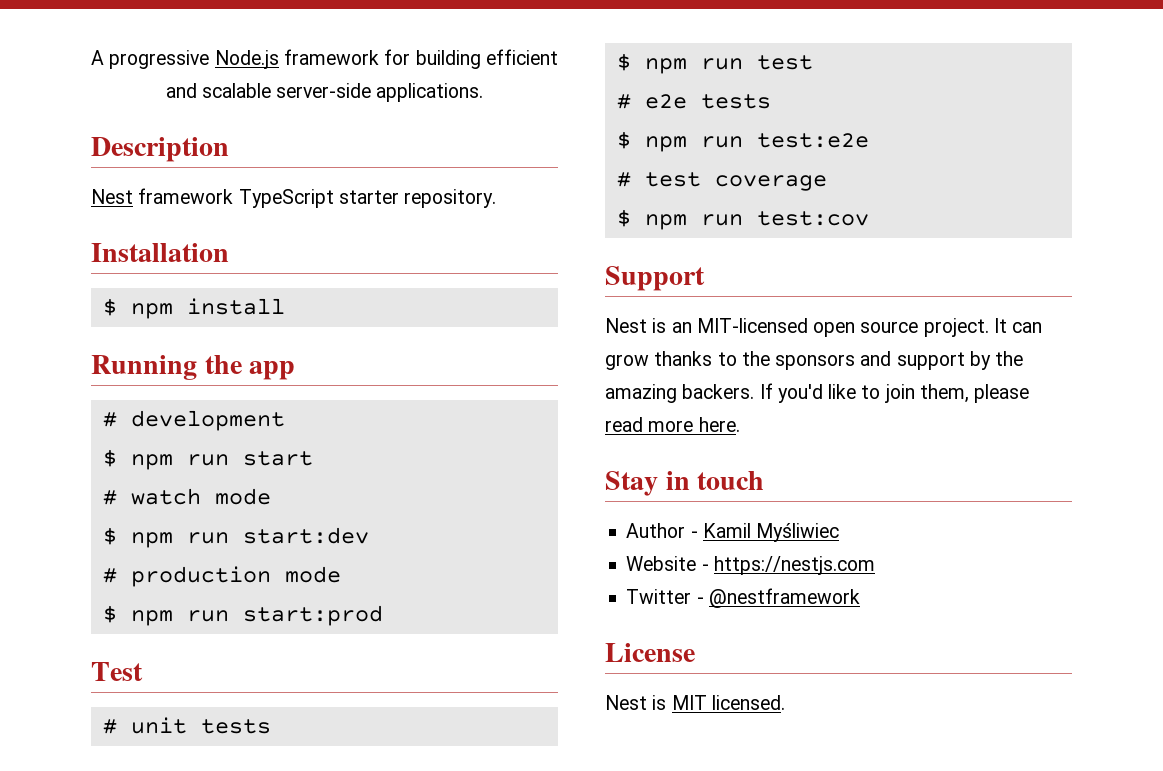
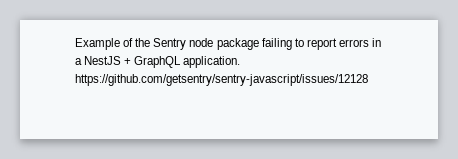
- A progressive Node.js framework for building efficient and scalable server-side applications.
- Description
- Nest framework TypeScript starter repository.
- Installation
- $ npm install
- Running the app
- # development
- $ npm run start
- # watch mode
- $ npm run start:dev
- # production mode
- $ npm run start:prod
- Test
- # unit tests
- $ npm run test
- # e2e tests
- $ npm run test:e2e
- # test coverage
- $ npm run test:cov
- Support
- Nest is an MIT-licensed open source project. It can grow thanks to the sponsors and support by the amazing backers. If you'd like to join them, please read more here.
- Stay in touch
- Author - Kamil Myśliwiec
- Website - https://nestjs.com
- Twitter - @nestframework
- License
- Nest is MIT licensed.
+ Example of the Sentry node package failing to report errors in a NestJS + GraphQL application. https://github.com/getsentry/sentry-javascript/issues/12128

